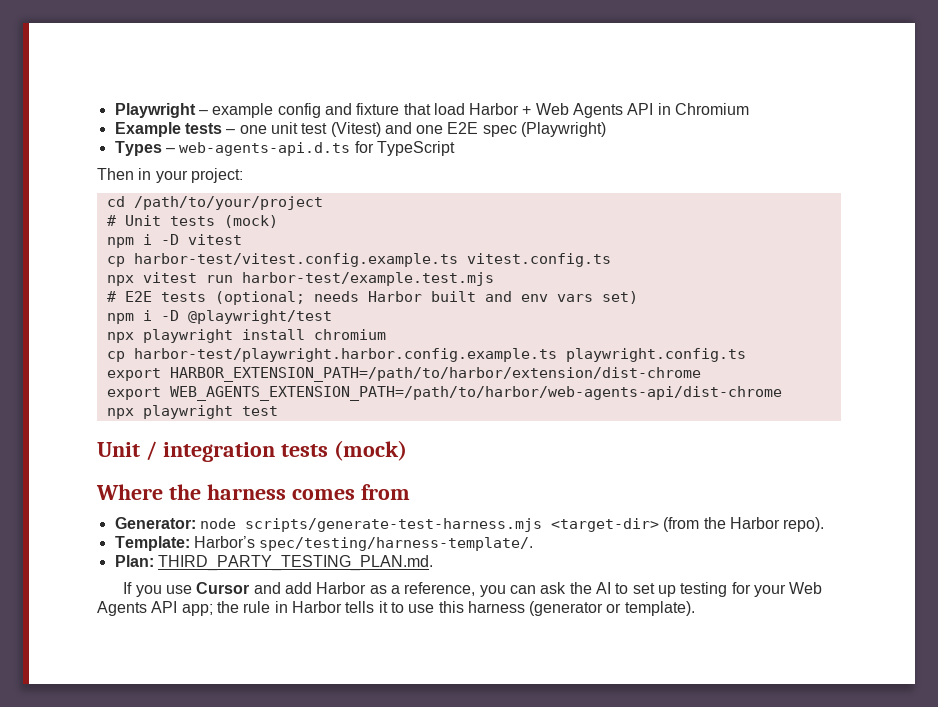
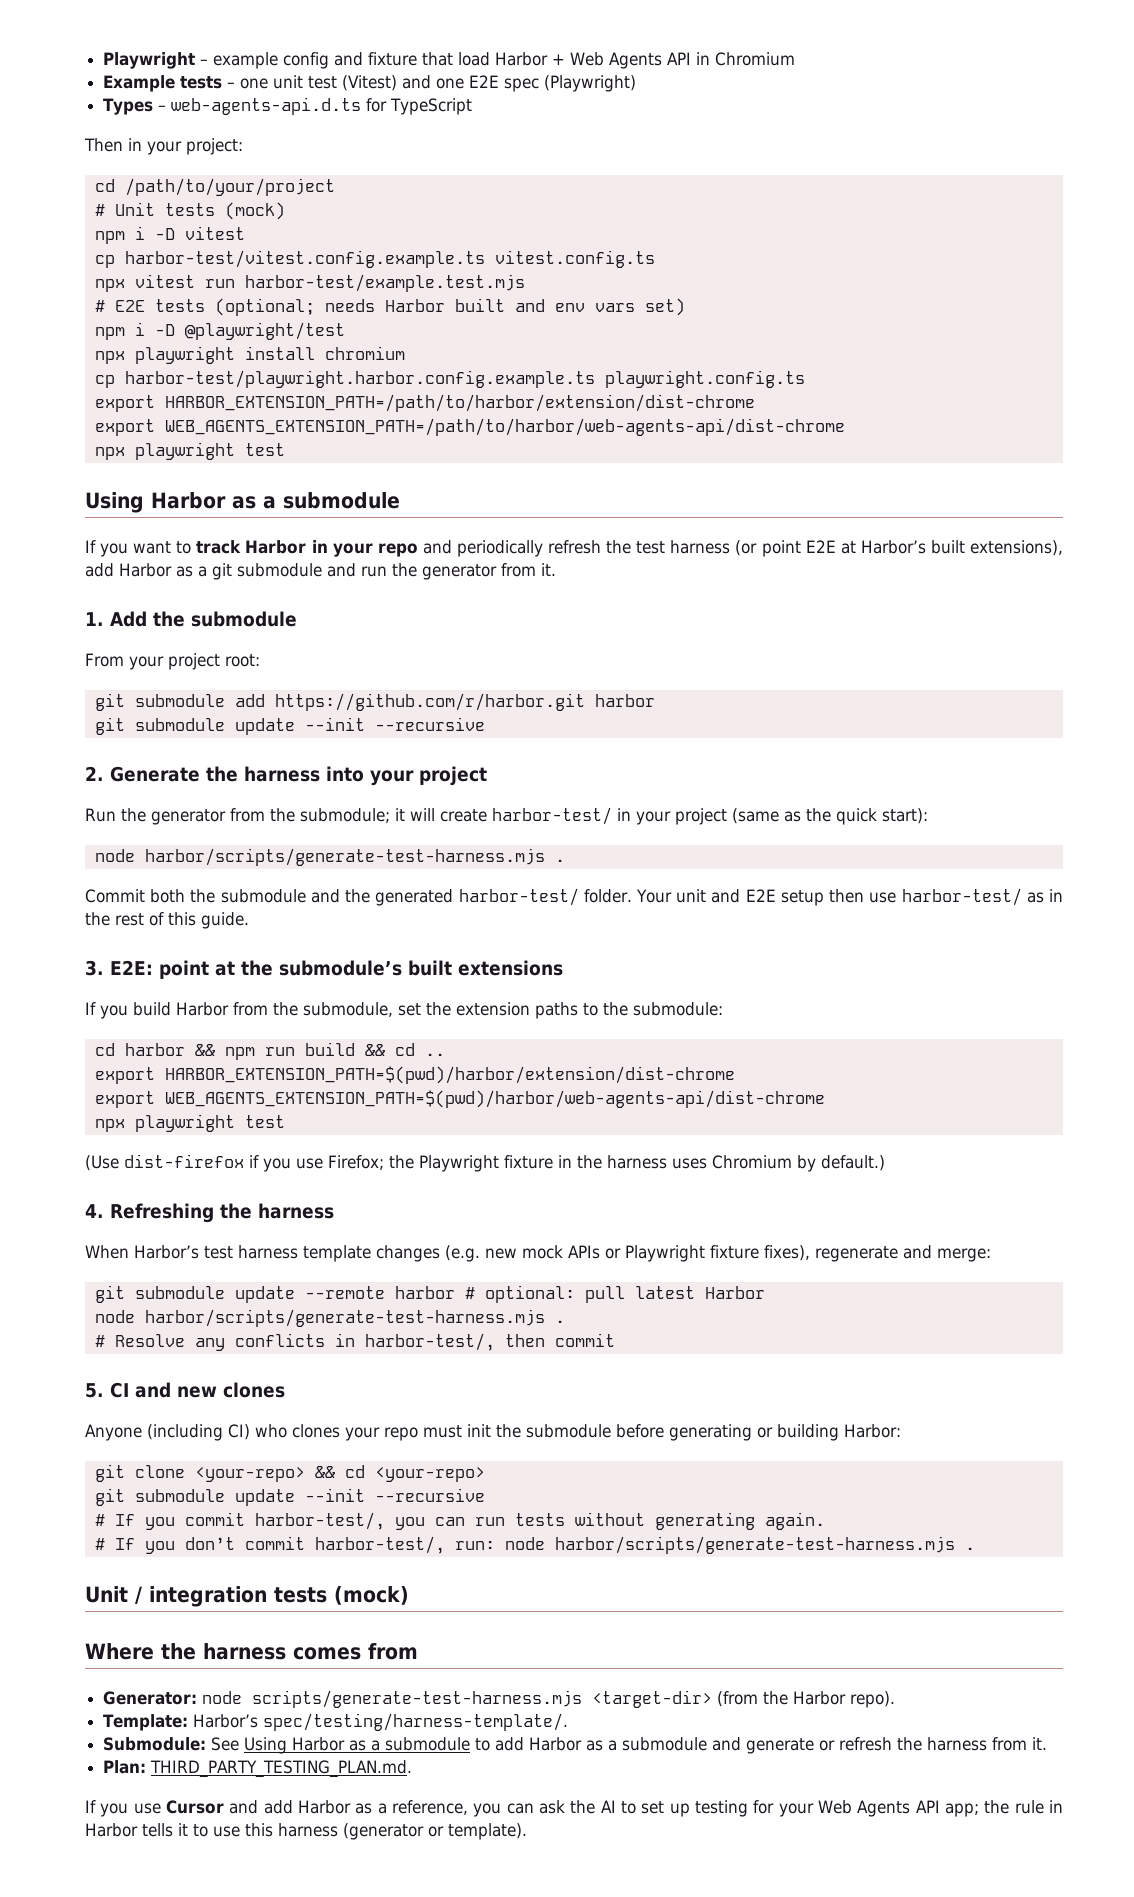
  export WEB_AGENTS_EXTENSION_PATH=/path/to/harbor/web-agents-api/dist-chrome
  npx playwright test
+ Using Harbor as a submodule
+ If you want to track Harbor in your repo and periodically refresh the test harness (or point E2E at Harbor’s built extensions), add Harbor as a git submodule and run the generator from it.
+ 1. Add the submodule
+ From your project root:
+ git submodule add https://github.com/r/harbor.git harbor
+ git submodule update --init --recursive
+ 2. Generate the harness into your project
+ Run the generator from the submodule; it will create harbor-test/ in your project (same as the quick start):
+ node harbor/scripts/generate-test-harness.mjs .
+ Commit both the submodule and the generated harbor-test/ folder. Your unit and E2E setup then use harbor-test/ as in the rest of this guide.
+ 3. E2E: point at the submodule’s built extensions
+ If you build Harbor from the submodule, set the extension paths to the submodule:
+ cd harbor && npm run build && cd ..
+ export HARBOR_EXTENSION_PATH=$(pwd)/harbor/extension/dist-chrome
+ export WEB_AGENTS_EXTENSION_PATH=$(pwd)/harbor/web-agents-api/dist-chrome
+ npx playwright test
+ (Use dist-firefox if you use Firefox; the Playwright fixture in the harness uses Chromium by default.)
+ 4. Refreshing the harness
+ When Harbor’s test harness template changes (e.g. new mock APIs or Playwright fixture fixes), regenerate and merge:
+ git submodule update --remote harbor # optional: pull latest Harbor
+ node harbor/scripts/generate-test-harness.mjs .
+ # Resolve any conflicts in harbor-test/, then commit
+ 5. CI and new clones
+ Anyone (including CI) who clones your repo must init the submodule before generating or building Harbor:
+ git clone <your-repo> && cd <your-repo>
+ git submodule update --init --recursive
+ # If you commit harbor-test/, you can run tests without generating again.
+ # If you don’t commit harbor-test/, run: node harbor/scripts/generate-test-harness.mjs .
+ Submodule: See Using Harbor as a submodule to add Harbor as a submodule and generate or refresh the harness from it.

